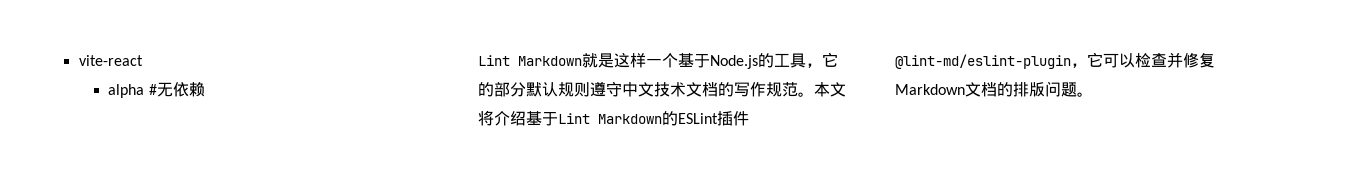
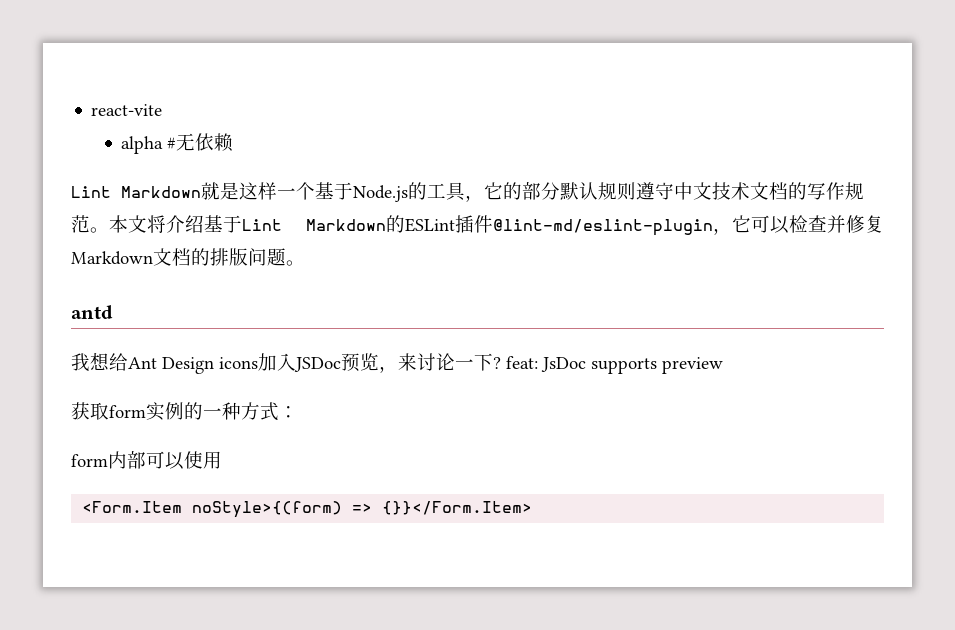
- vite-react
+ react-vite
+ antd
+ 我想给Ant Design icons加入JSDoc预览，来讨论一下? feat: JsDoc supports preview
+ 获取form实例的一种方式：
+ form内部可以使用
+ <Form.Item noStyle>{(form) => {}}</Form.Item>

